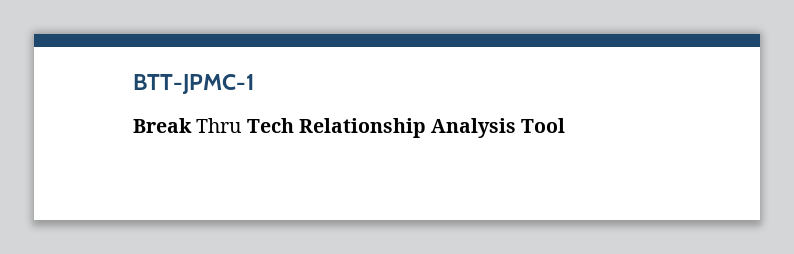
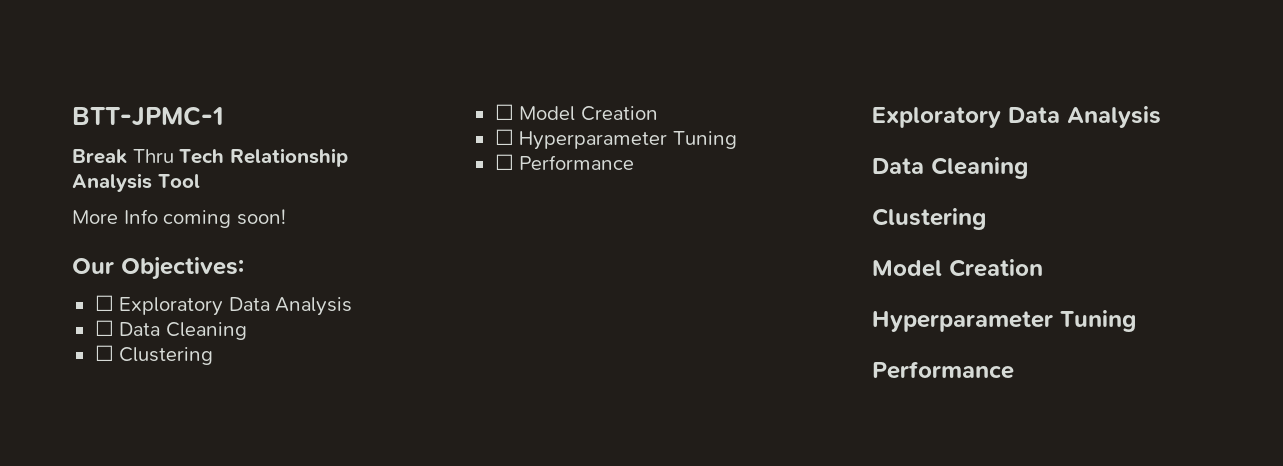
+ More Info coming soon!
+ Our Objectives:
+ ☐ Exploratory Data Analysis
+ ☐ Data Cleaning
+ ☐ Clustering
+ ☐ Model Creation
+ ☐ Hyperparameter Tuning
+ ☐ Performance
+ Exploratory Data Analysis
+ Data Cleaning
+ Clustering
+ Model Creation
+ Hyperparameter Tuning
+ Performance

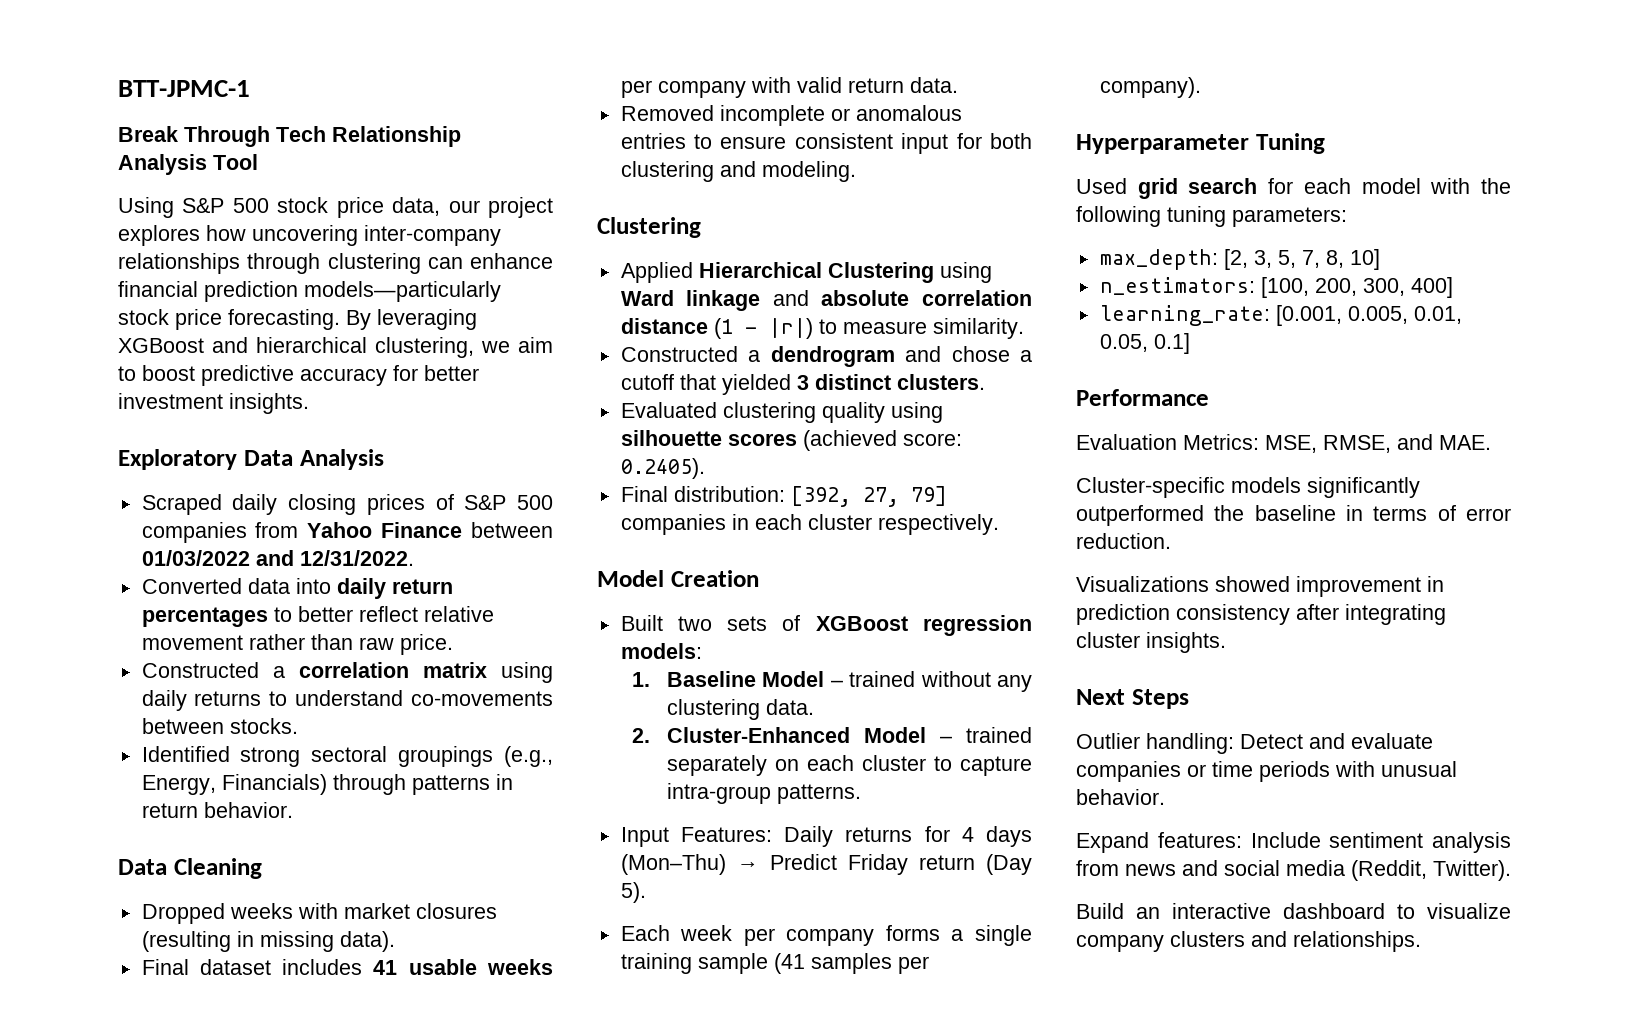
- Break Thru Tech Relationship Analysis Tool
+ Break Through Tech Relationship Analysis Tool
- More Info coming soon!
- Our Objectives:
- ☐ Exploratory Data Analysis
- ☐ Data Cleaning
- ☐ Clustering
- ☐ Model Creation
- ☐ Hyperparameter Tuning
- ☐ Performance
+ Using S&P 500 stock price data, our project explores how uncovering inter-company relationships through clustering can enhance financial prediction models—particularly stock price forecasting. By leveraging XGBoost and hierarchical clustering, we aim to boost predictive accuracy for better investment insights.
  Exploratory Data Analysis
+ Scraped daily closing prices of S&P 500 companies from Yahoo Finance between 01/03/2022 and 12/31/2022.
+ Converted data into daily return percentages to better reflect relative movement rather than raw price.
+ Constructed a correlation matrix using daily returns to understand co-movements between stocks.
+ Identified strong sectoral groupings (e.g., Energy, Financials) through patterns in return behavior.
  Data Cleaning
+ Dropped weeks with market closures (resulting in missing data).
+ Final dataset includes 41 usable weeks per company with valid return data.
+ Removed incomplete or anomalous entries to ensure consistent input for both clustering and modeling.
  Clustering
+ Applied Hierarchical Clustering using Ward linkage and absolute correlation distance (1 - |r|) to measure similarity.
+ Constructed a dendrogram and chose a cutoff that yielded 3 distinct clusters.
+ Evaluated clustering quality using silhouette scores (achieved score: 0.2405).
+ Final distribution: [392, 27, 79] companies in each cluster respectively.
  Model Creation
+ Built two sets of XGBoost regression models:
+ 1. Baseline Model – trained without any clustering data.
+ 2. Cluster-Enhanced Model – trained separately on each cluster to capture intra-group patterns.
+ Input Features: Daily returns for 4 days (Mon–Thu) → Predict Friday return (Day 5).
+ Each week per company forms a single training sample (41 samples per company).
  Hyperparameter Tuning
+ Used grid search for each model with the following tuning parameters:
+ max_depth: [2, 3, 5, 7, 8, 10]
+ n_estimators: [100, 200, 300, 400]
+ learning_rate: [0.001, 0.005, 0.01, 0.05, 0.1]
  Performance
+ Evaluation Metrics: MSE, RMSE, and MAE.
+ Cluster-specific models significantly outperformed the baseline in terms of error reduction.
+ Visualizations showed improvement in prediction consistency after integrating cluster insights.
+ Next Steps
+ Outlier handling: Detect and evaluate companies or time periods with unusual behavior.
+ Expand features: Include sentiment analysis from news and social media (Reddit, Twitter).
+ Build an interactive dashboard to visualize company clusters and relationships.

